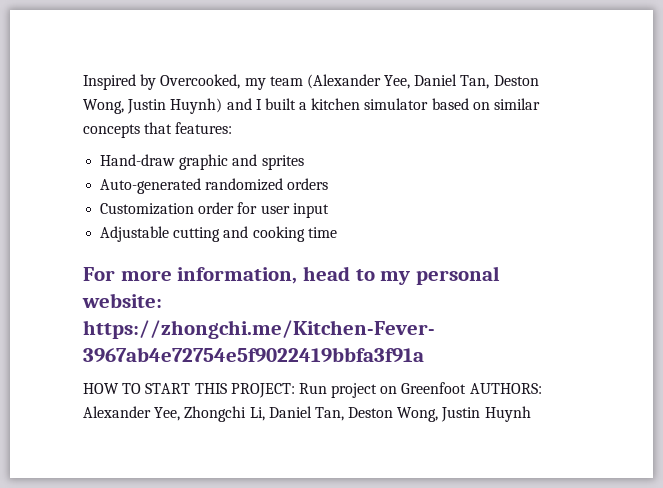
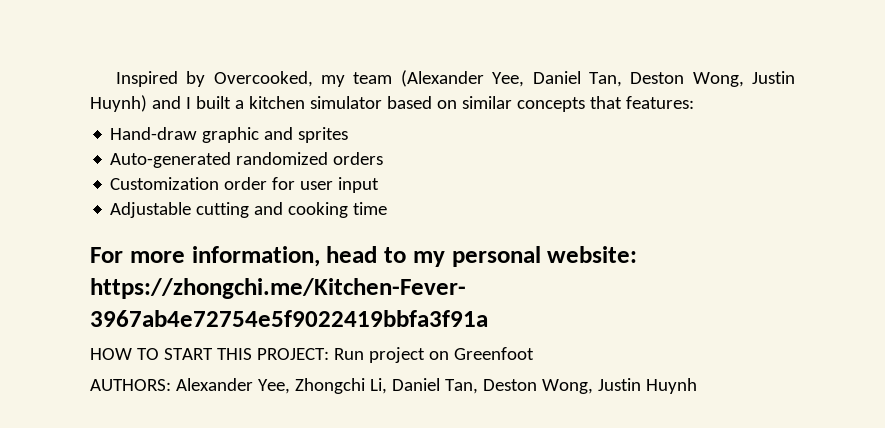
- HOW TO START THIS PROJECT: Run project on Greenfoot AUTHORS: Alexander Yee, Zhongchi Li, Daniel Tan, Deston Wong, Justin Huynh
+ HOW TO START THIS PROJECT: Run project on Greenfoot
+ AUTHORS: Alexander Yee, Zhongchi Li, Daniel Tan, Deston Wong, Justin Huynh

